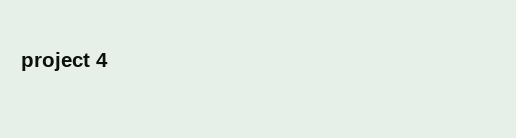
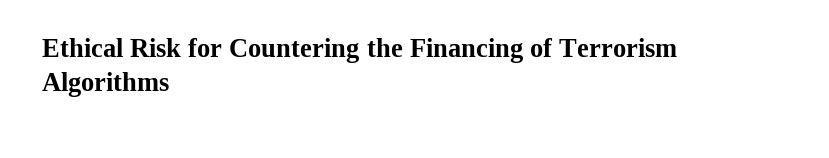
- project 4
+ Ethical Risk for Countering the Financing of Terrorism Algorithms

